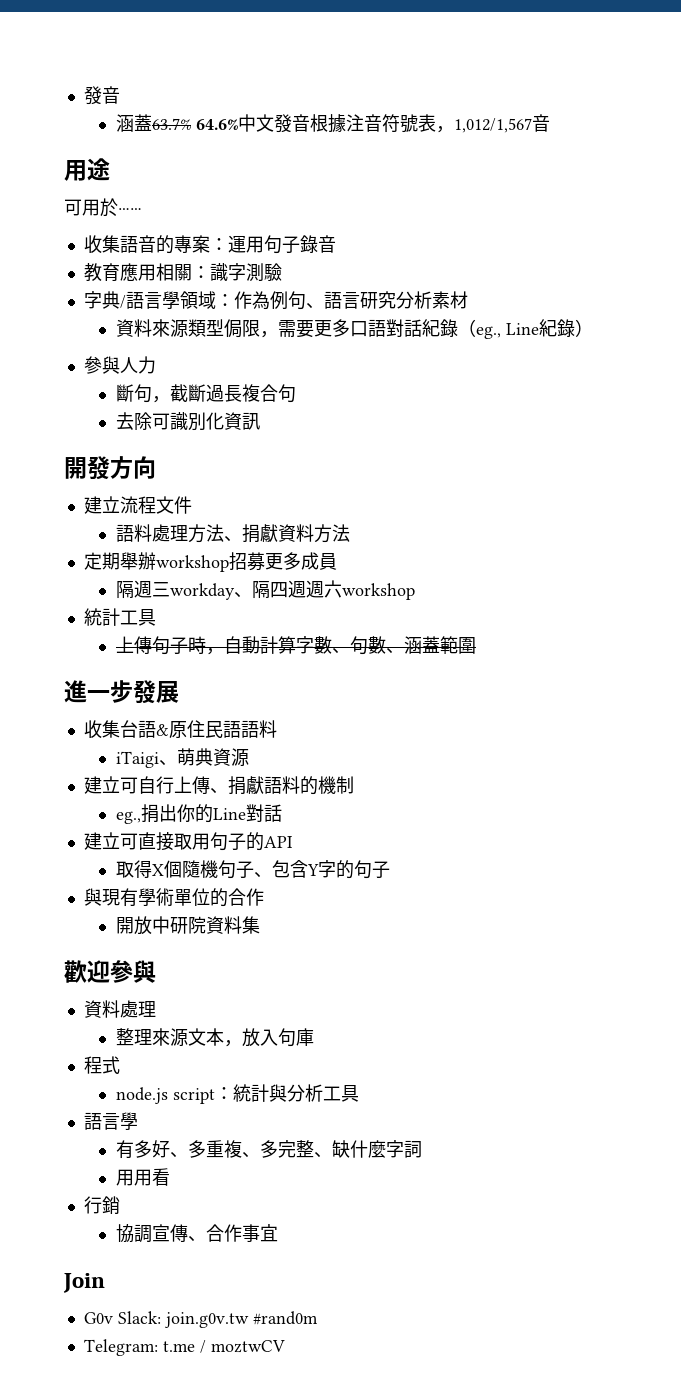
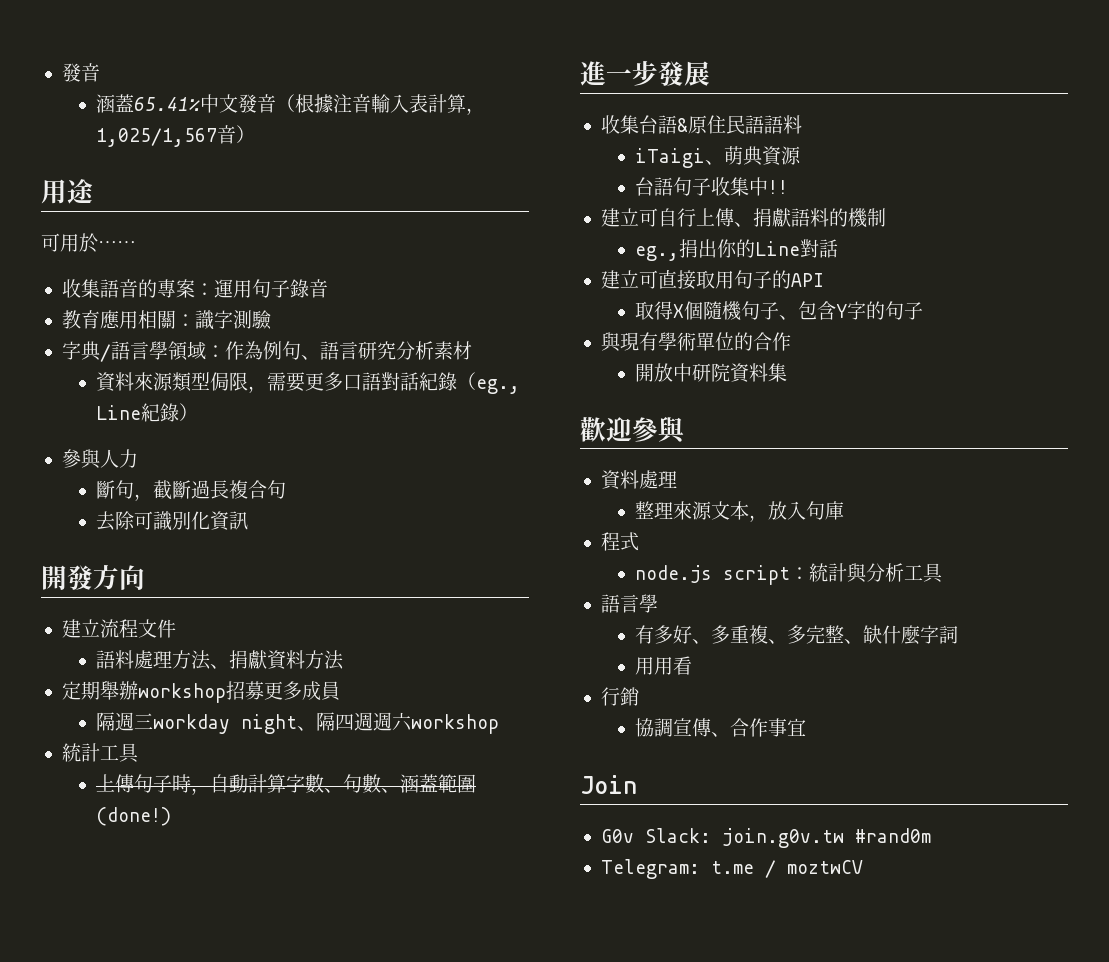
- 涵蓋63.7% 64.6%中文發音根據注音符號表，1,012/1,567音
+ 涵蓋65.41%中文發音（根據注音輸入表計算，1,025/1,567音）
- 隔週三workday、隔四週週六workshop
+ 隔週三workday night、隔四週週六workshop
- 上傳句子時，自動計算字數、句數、涵蓋範圍
+ 上傳句子時，自動計算字數、句數、涵蓋範圍(done!)
+ 台語句子收集中!!

